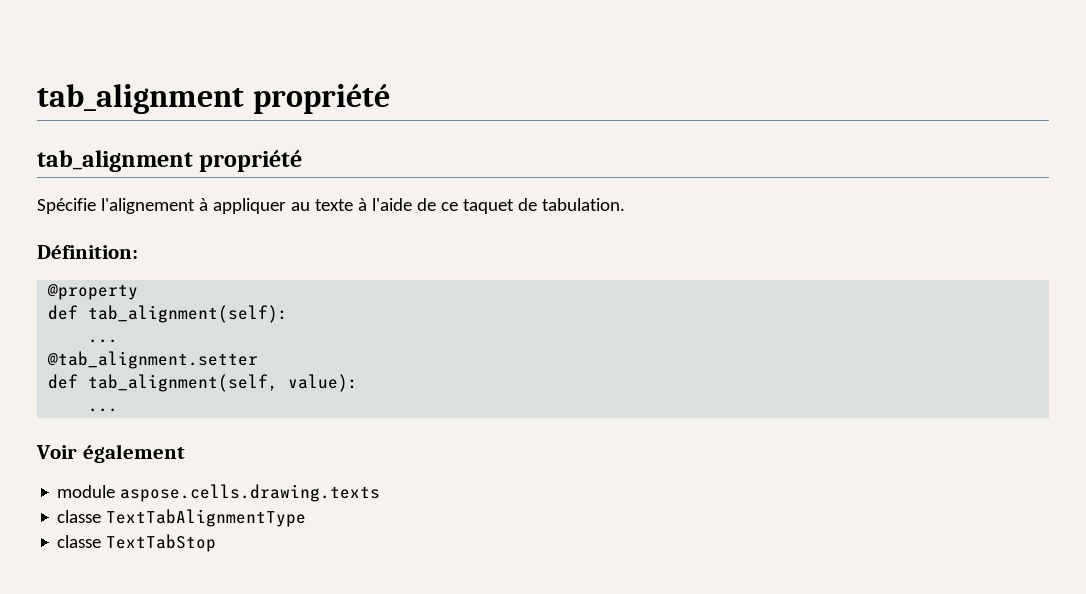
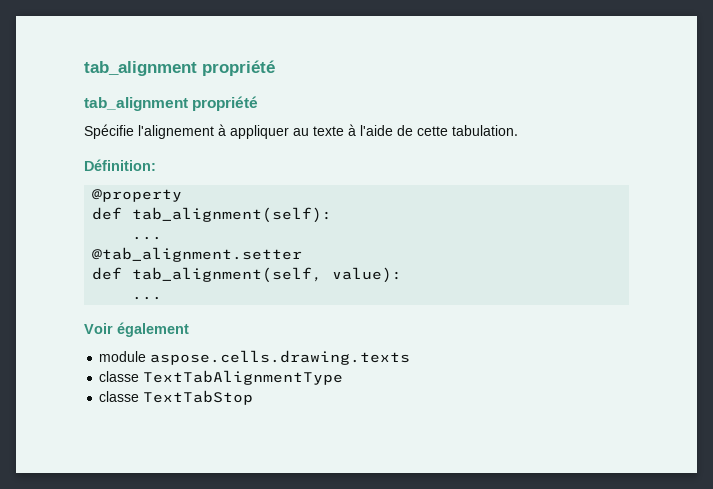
- Spécifie l'alignement à appliquer au texte à l'aide de ce taquet de tabulation.
+ Spécifie l'alignement à appliquer au texte à l'aide de cette tabulation.

